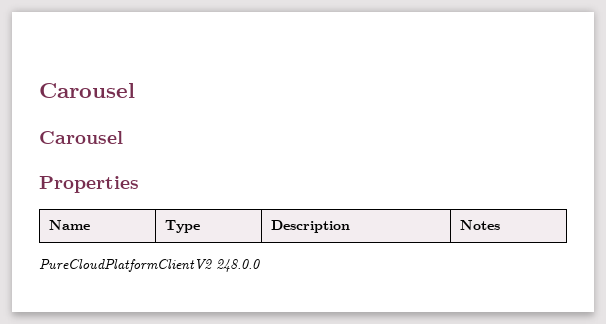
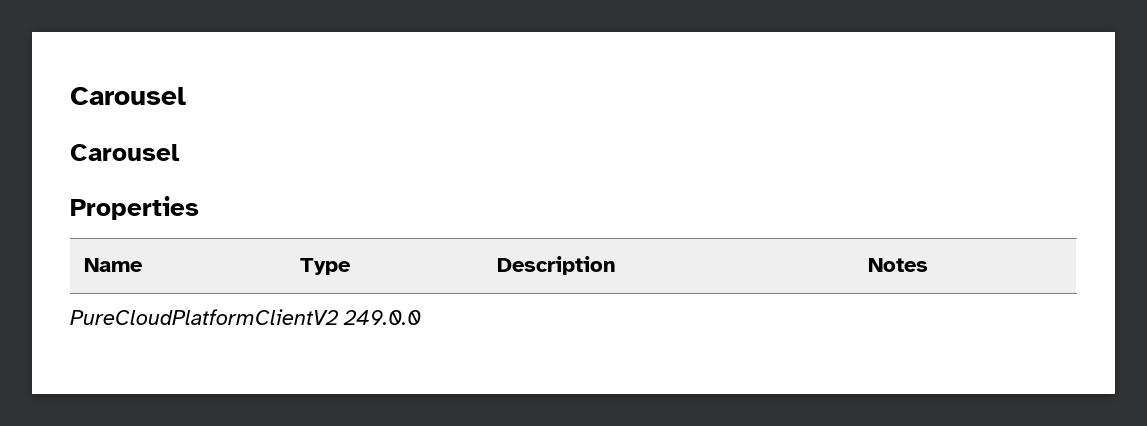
- PureCloudPlatformClientV2 248.0.0
+ PureCloudPlatformClientV2 249.0.0

